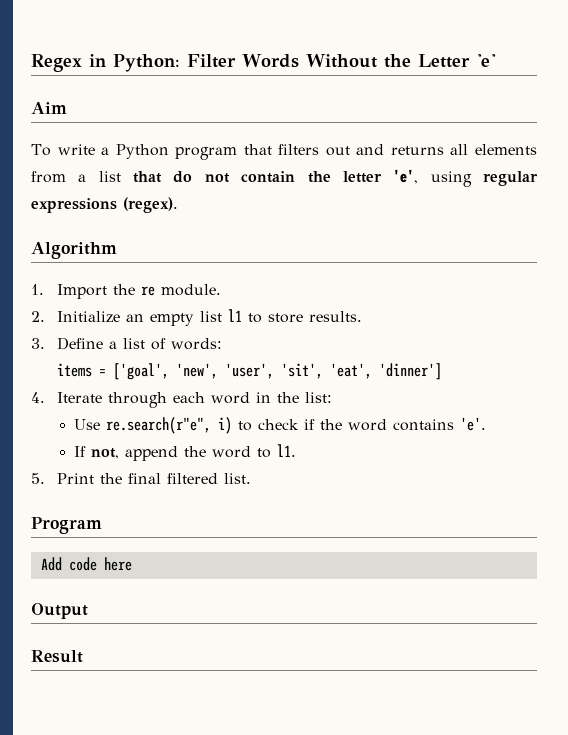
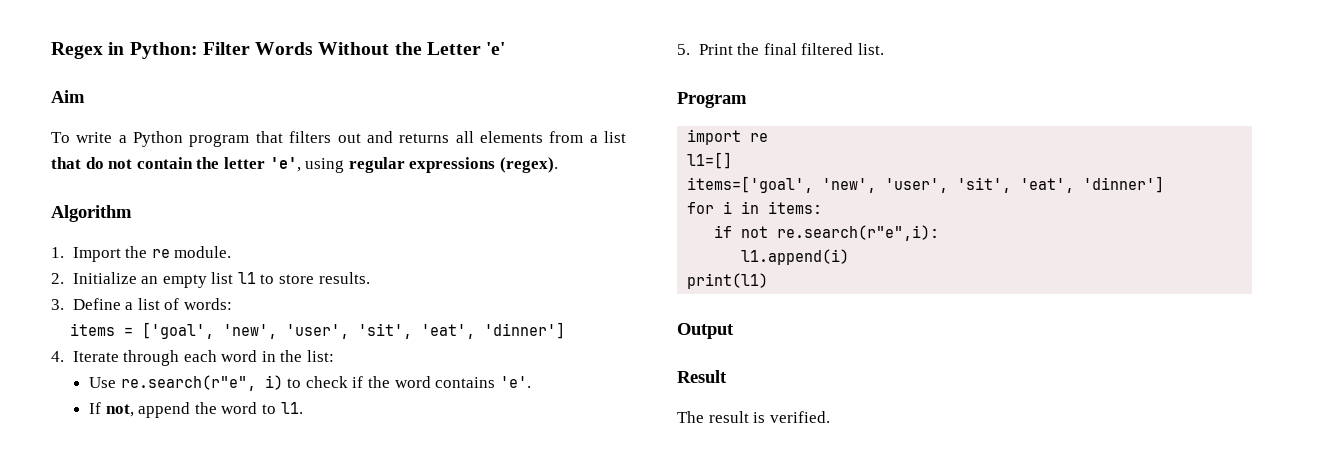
- Add code here
+ import re
+ l1=[]
+ items=['goal', 'new', 'user', 'sit', 'eat', 'dinner']
+ for i in items:
+ if not re.search(r"e",i):
+ l1.append(i)
+ print(l1)
  Output
  Result
+ The result is verified.

